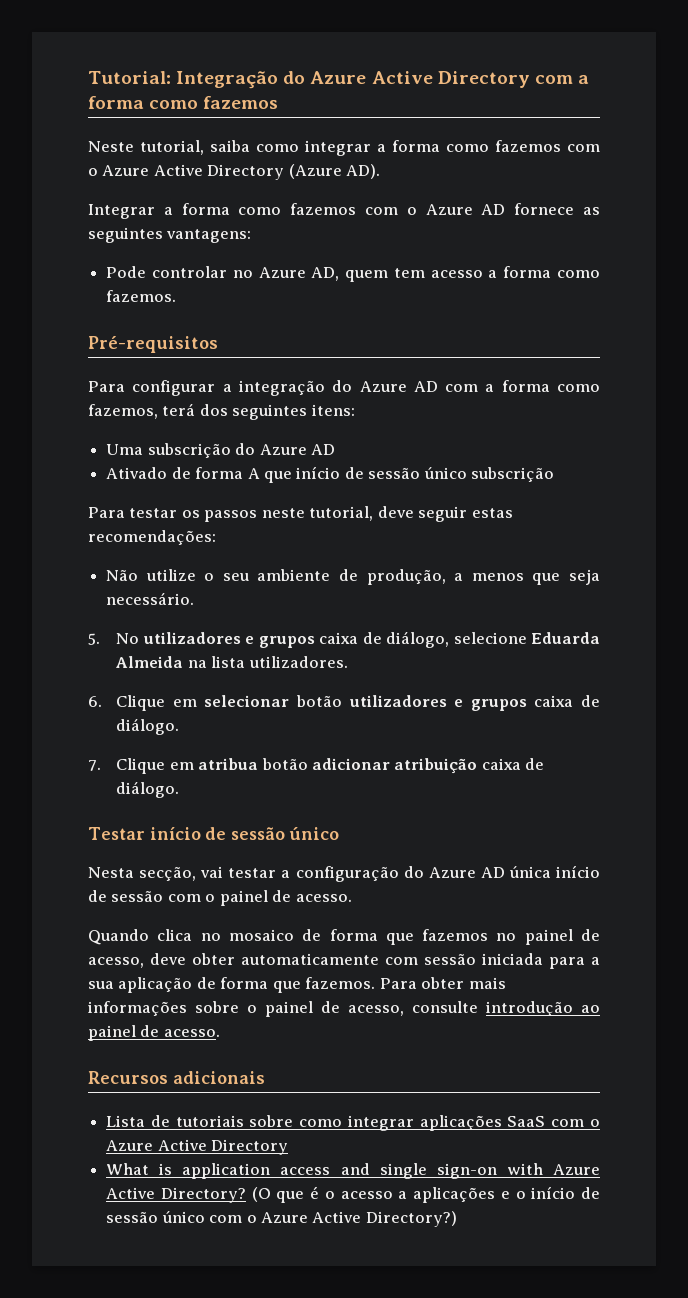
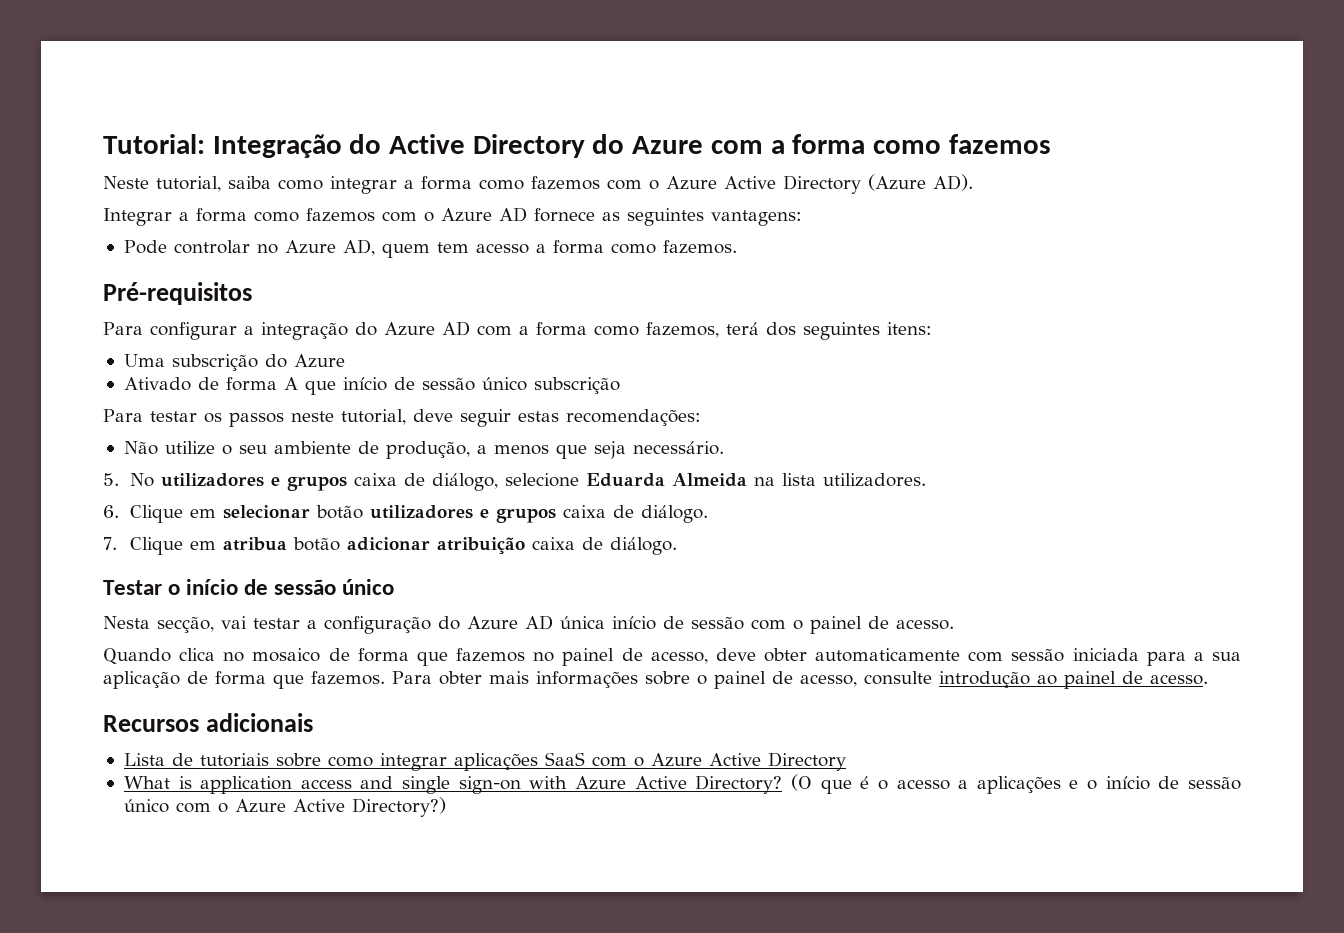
- Tutorial: Integração do Azure Active Directory com a forma como fazemos
+ Tutorial: Integração do Active Directory do Azure com a forma como fazemos
- Uma subscrição do Azure AD
+ Uma subscrição do Azure
- Testar início de sessão único
+ Testar o início de sessão único

